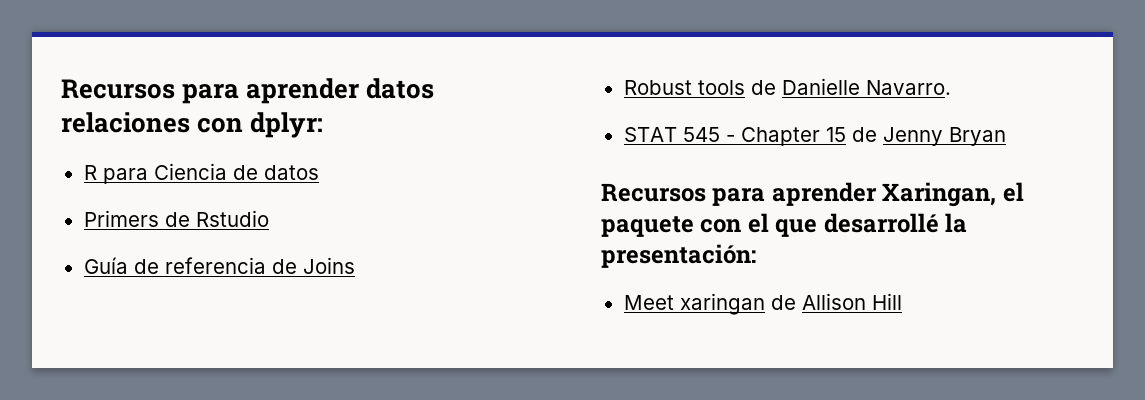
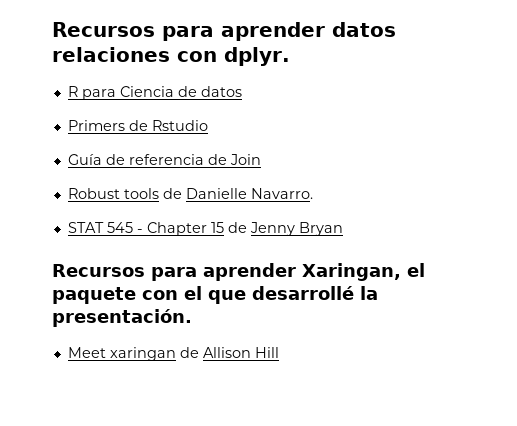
- Recursos para aprender datos relaciones con dplyr:
+ Recursos para aprender datos relaciones con dplyr.
- Guía de referencia de Joins
+ Guía de referencia de Join
- Recursos para aprender Xaringan, el paquete con el que desarrollé la presentación:
+ Recursos para aprender Xaringan, el paquete con el que desarrollé la presentación.

